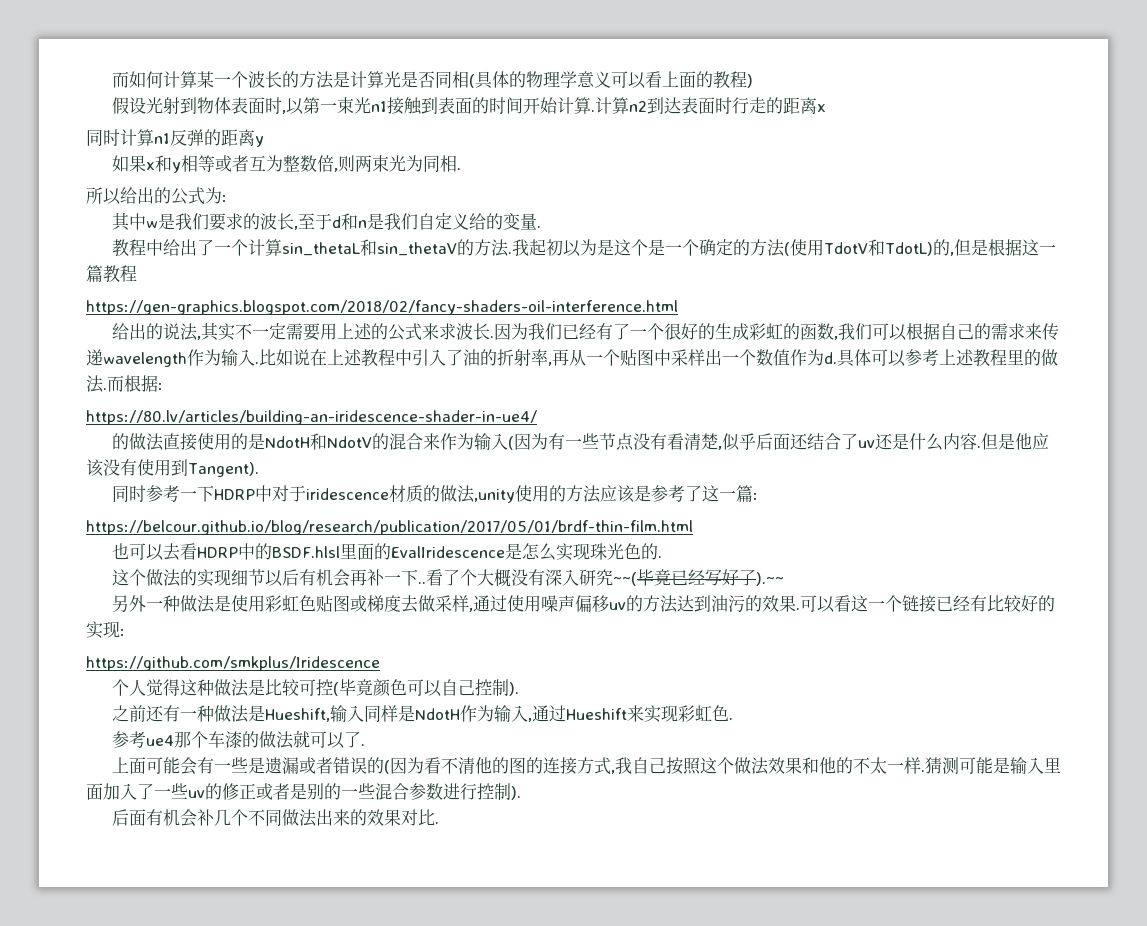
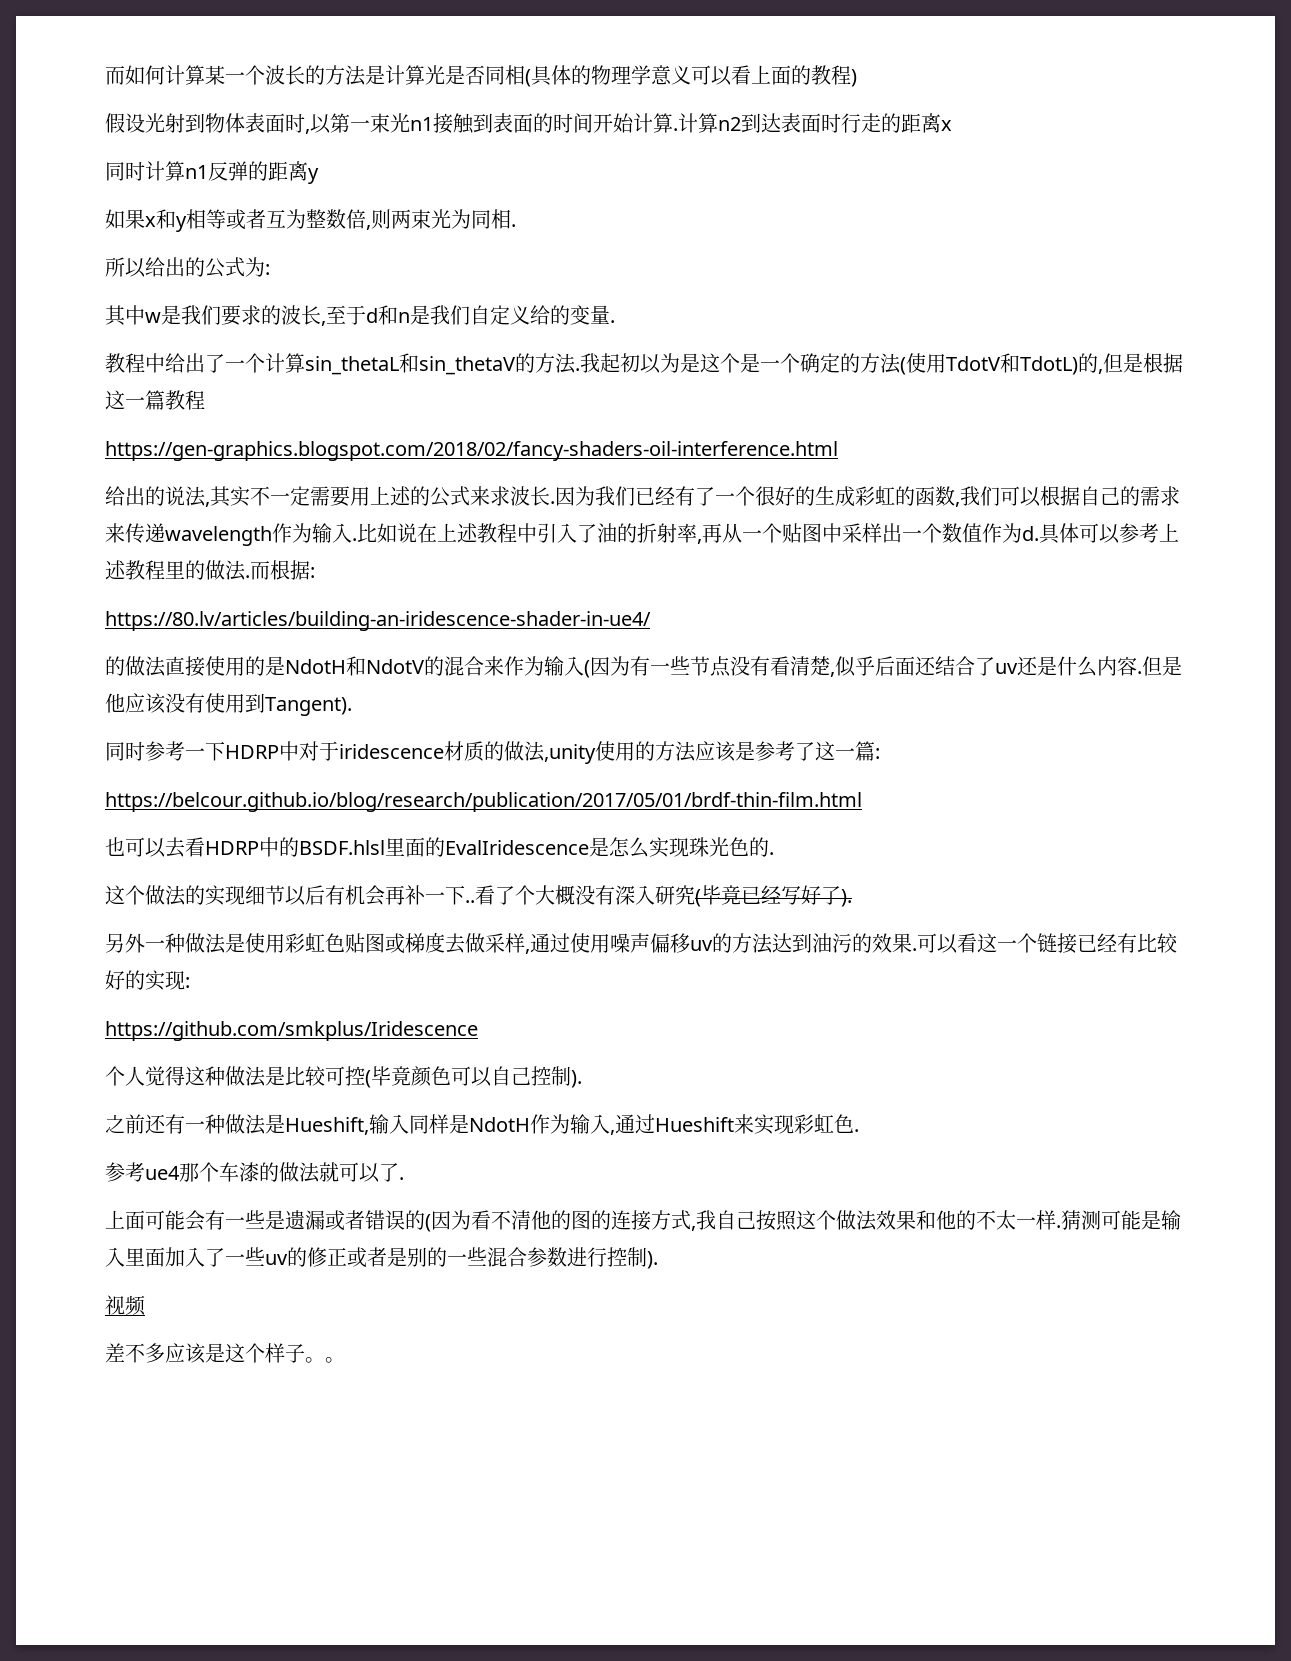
- 看了个大概没有深入研究~~(毕竟已经写好了).~~
+ 看了个大概没有深入研究(毕竟已经写好了).
- 后面有机会补几个不同做法出来的效果对比.
+ 视频
+ 差不多应该是这个样子。。

